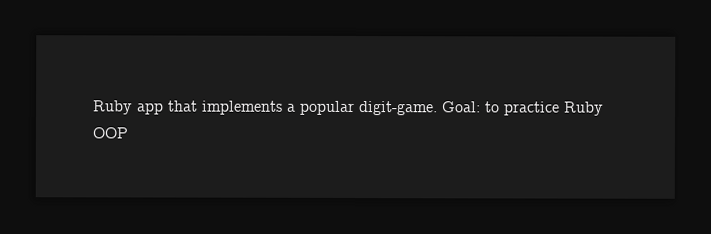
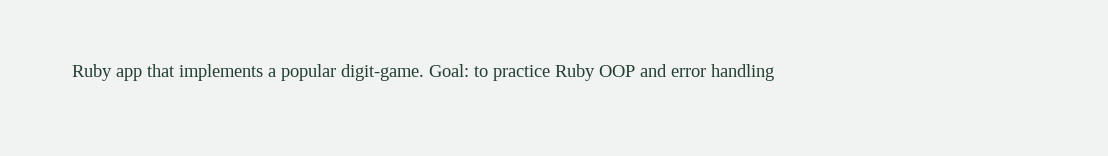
- Goal: to practice Ruby OOP
+ Goal: to practice Ruby OOP and error handling

